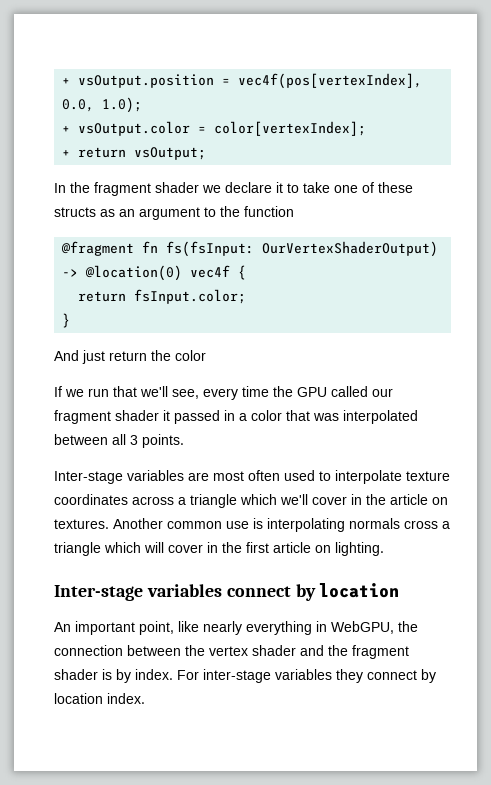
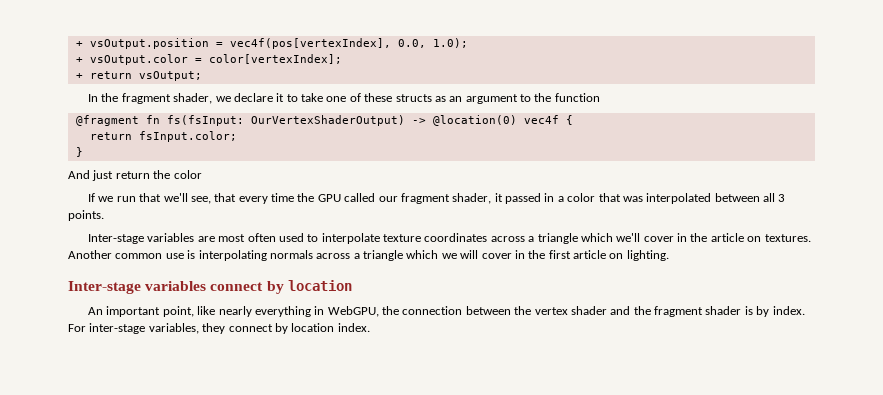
- In the fragment shader we declare it to take one of these structs as an argument to the function
+ In the fragment shader, we declare it to take one of these structs as an argument to the function
- If we run that we'll see, every time the GPU called our fragment shader it passed in a color that was interpolated between all 3 points.
+ If we run that we'll see, that every time the GPU called our fragment shader, it passed in a color that was interpolated between all 3 points.
- Another common use is interpolating normals cross a triangle which will cover in the first article on lighting.
+ Another common use is interpolating normals across a triangle which we will cover in the first article on lighting.
- For inter-stage variables they connect by location index.
+ For inter-stage variables, they connect by location index.

